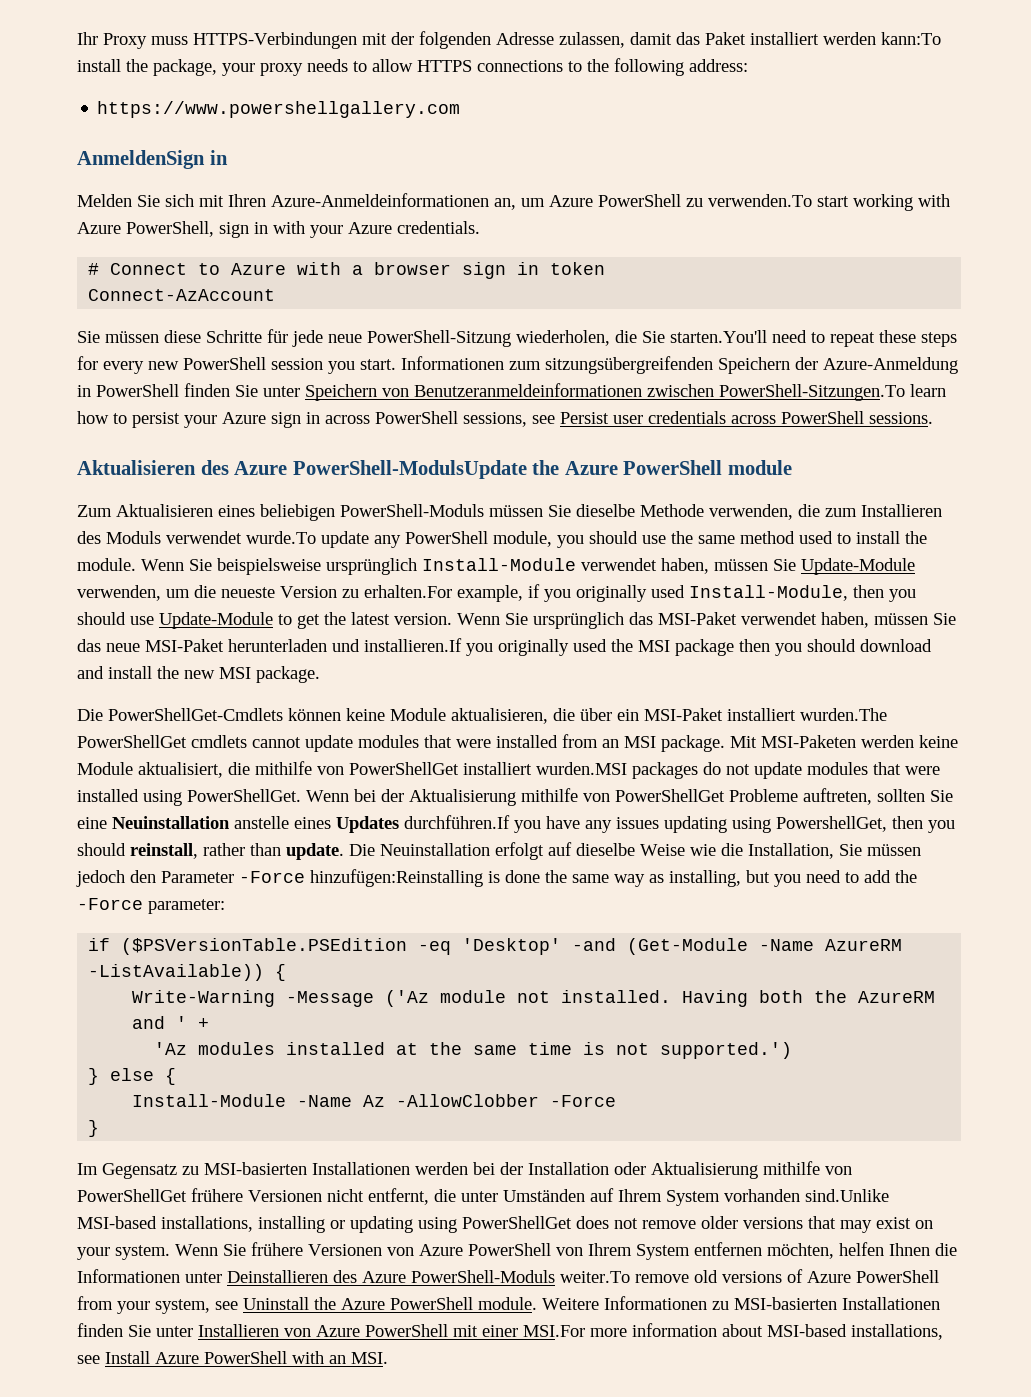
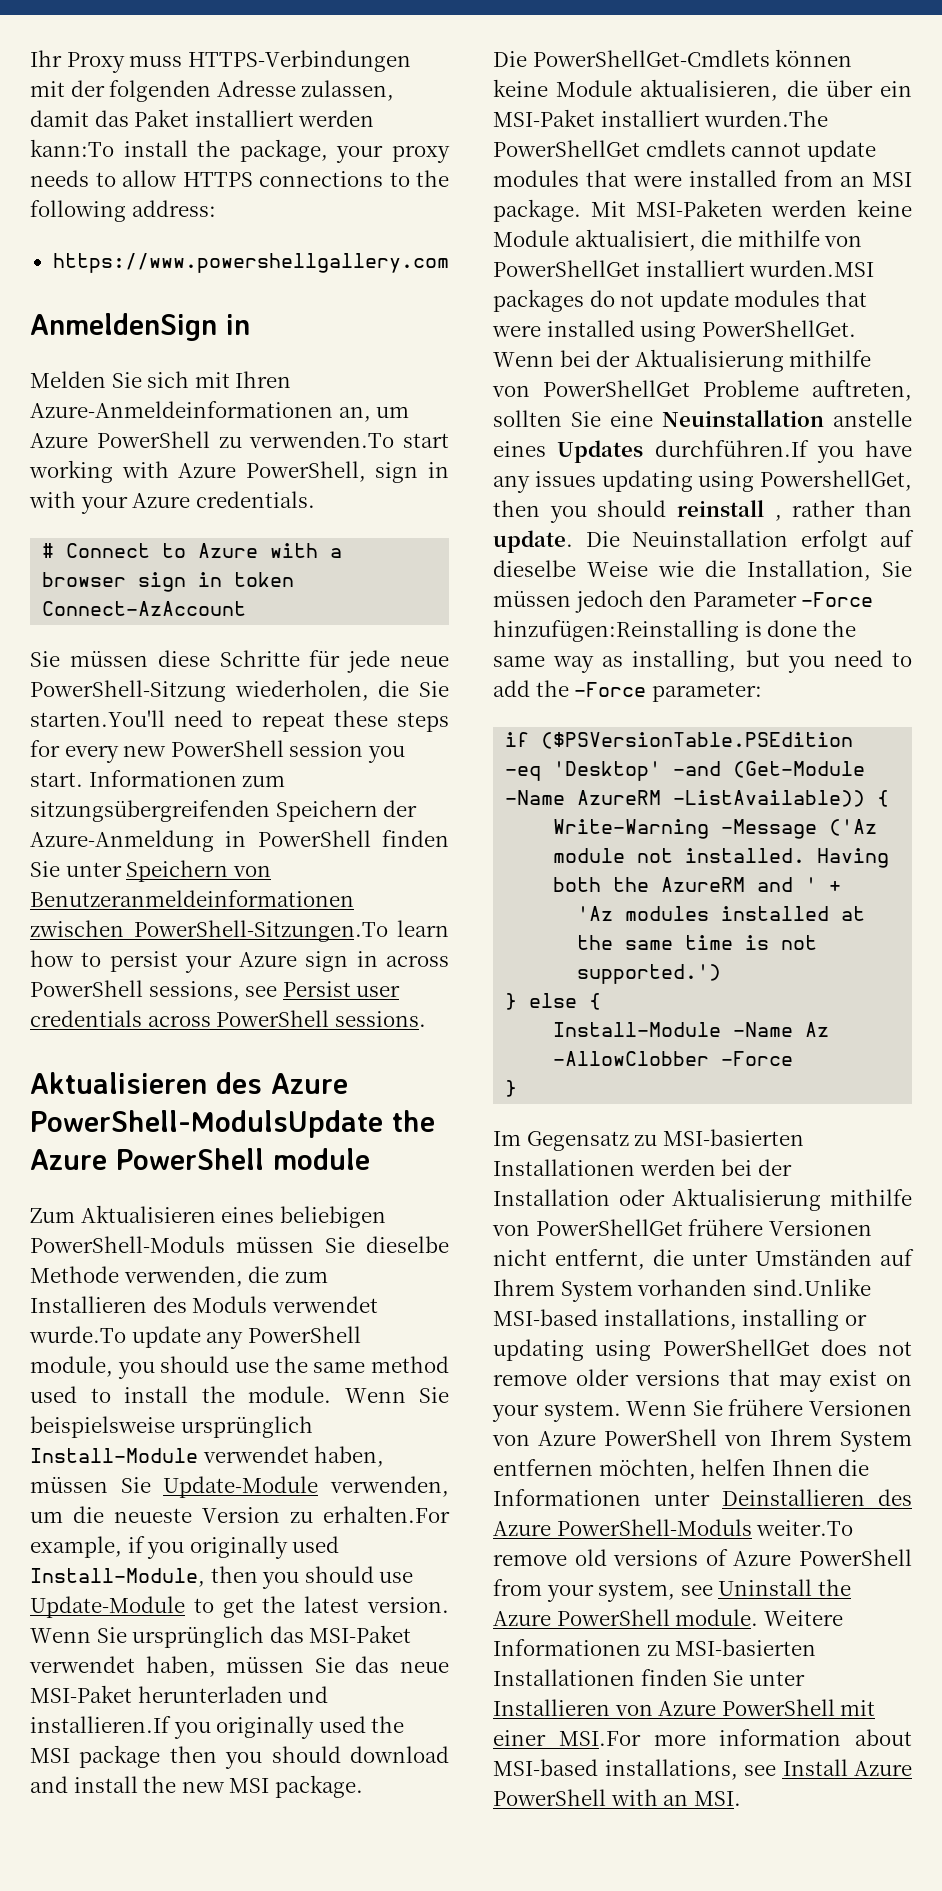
- Wenn bei der Aktualisierung mithilfe von PowerShellGet Probleme auftreten, sollten Sie eine Neuinstallation anstelle eines Updates durchführen.If you have any issues updating using PowershellGet, then you should reinstall, rather than update.
+ Wenn bei der Aktualisierung mithilfe von PowerShellGet Probleme auftreten, sollten Sie eine Neuinstallation anstelle eines Updates durchführen.If you have any issues updating using PowershellGet, then you should reinstall , rather than update.

